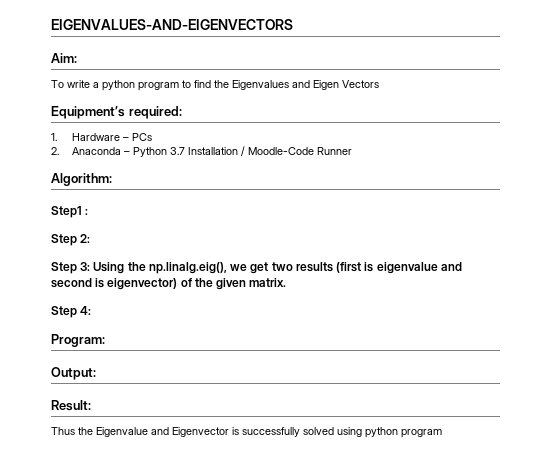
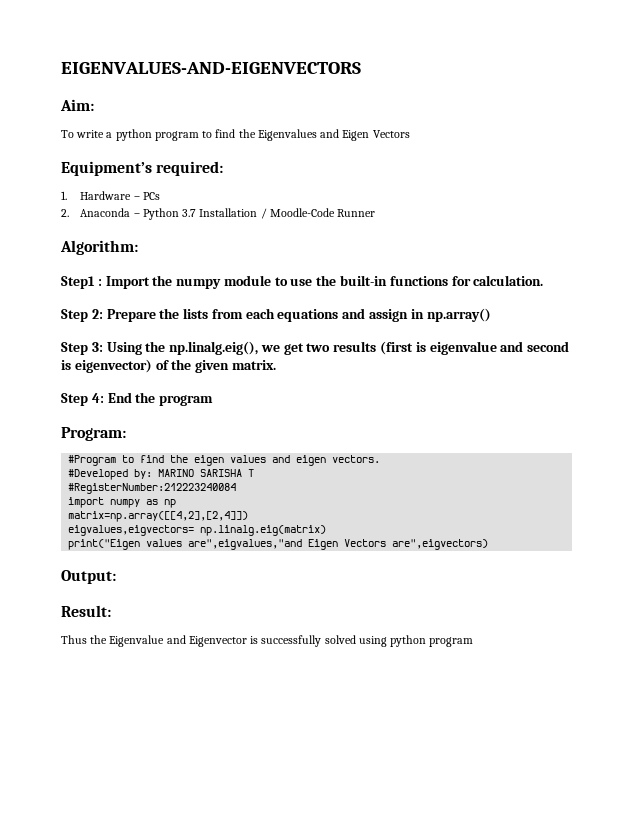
- Step1 :
- Step 2:
+ Step1 : Import the numpy module to use the built-in functions for calculation.
+ Step 2: Prepare the lists from each equations and assign in np.array()
- Step 4:
+ Step 4: End the program
  Program:
+ #Program to find the eigen values and eigen vectors.
+ #Developed by: MARINO SARISHA T
+ #RegisterNumber:212223240084
+ import numpy as np
+ matrix=np.array([[4,2],[2,4]])
+ eigvalues,eigvectors= np.linalg.eig(matrix)
+ print("Eigen values are",eigvalues,"and Eigen Vectors are",eigvectors)

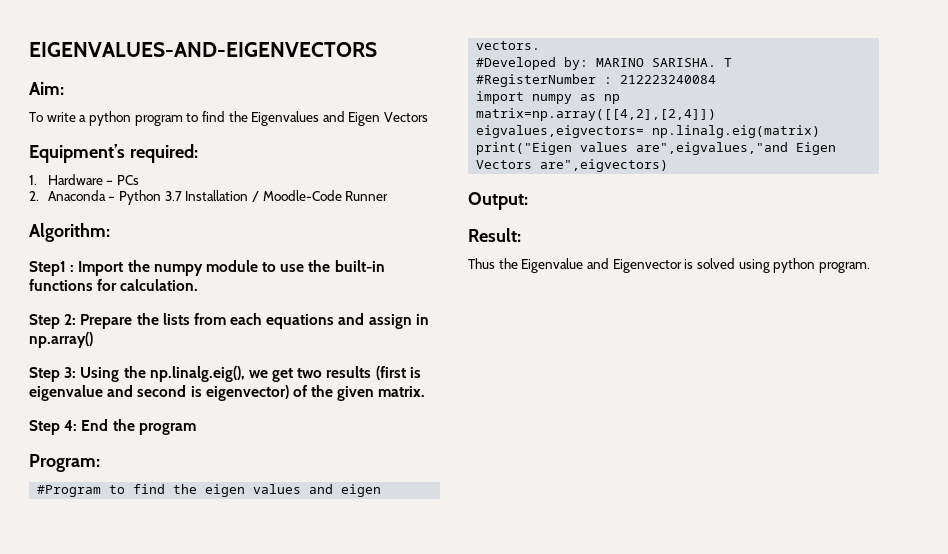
- #Developed by: MARINO SARISHA T
+ #Developed by: MARINO SARISHA. T
- #RegisterNumber:212223240084
+ #RegisterNumber : 212223240084
- Thus the Eigenvalue and Eigenvector is successfully solved using python program
+ Thus the Eigenvalue and Eigenvector is solved using python program.

